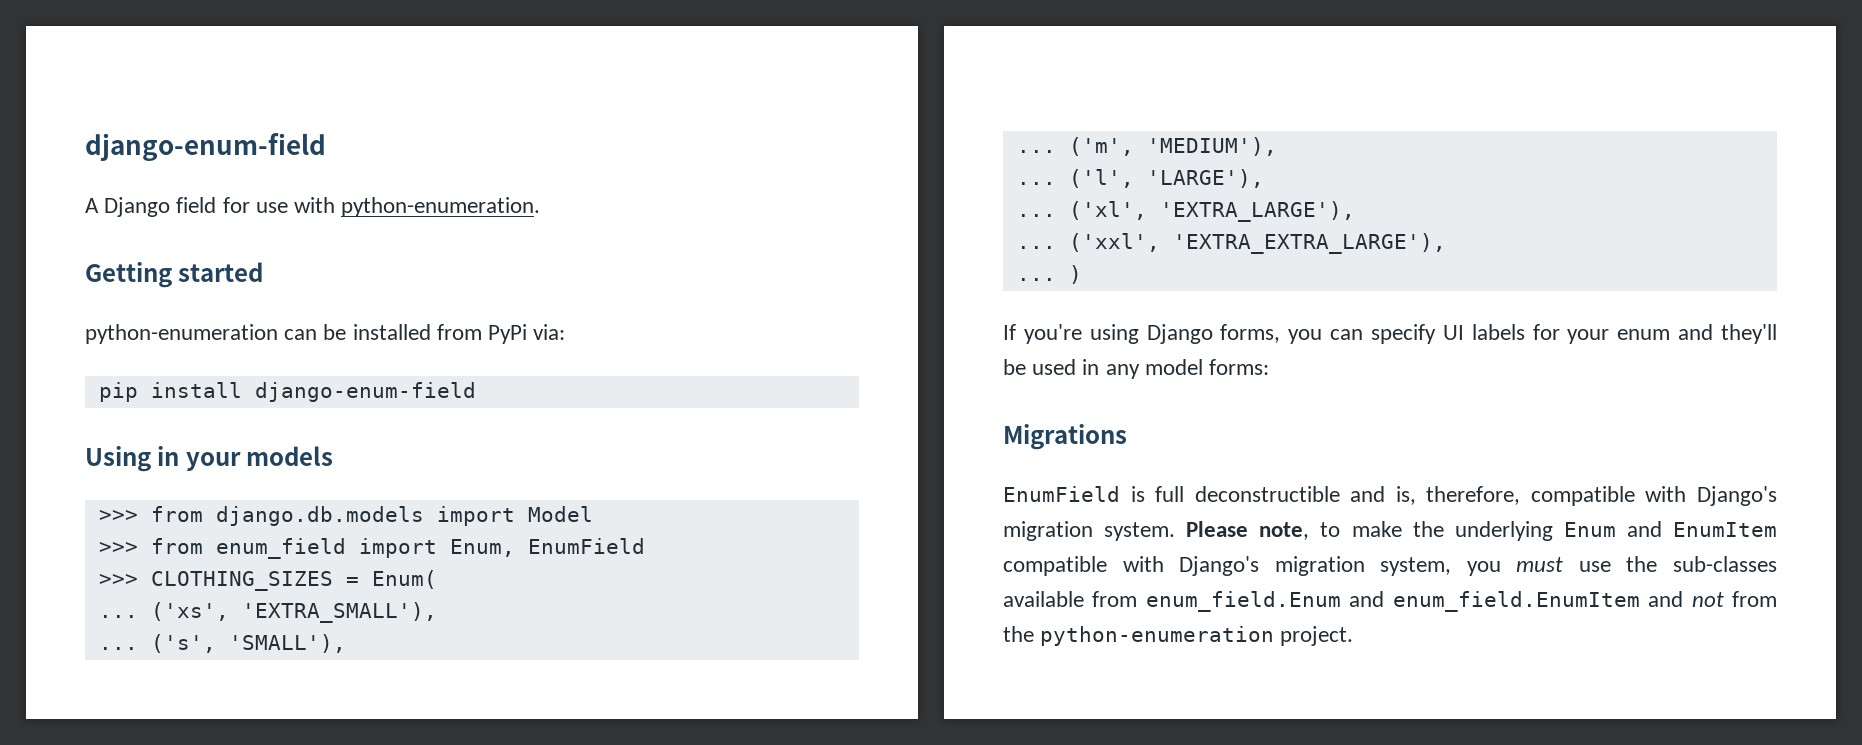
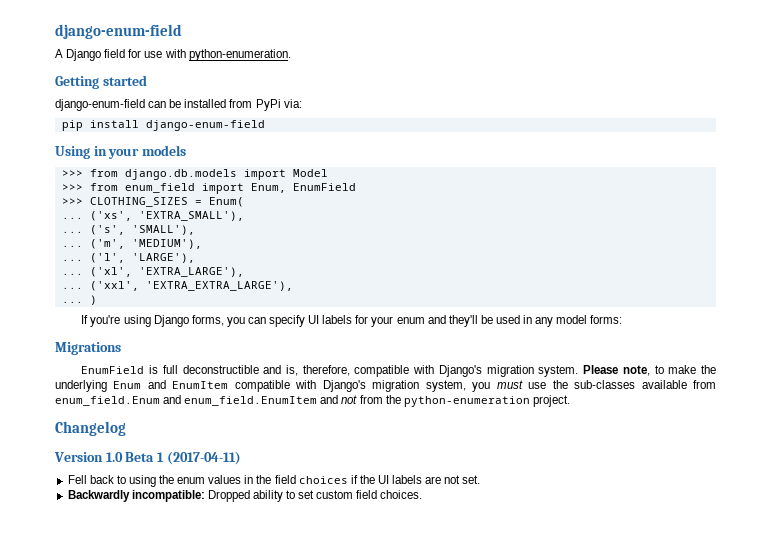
- python-enumeration can be installed from PyPi via:
+ django-enum-field can be installed from PyPi via:
+ Changelog
+ Version 1.0 Beta 1 (2017-04-11)
+ Fell back to using the enum values in the field choices if the UI labels are not set.
+ Backwardly incompatible: Dropped ability to set custom field choices.

